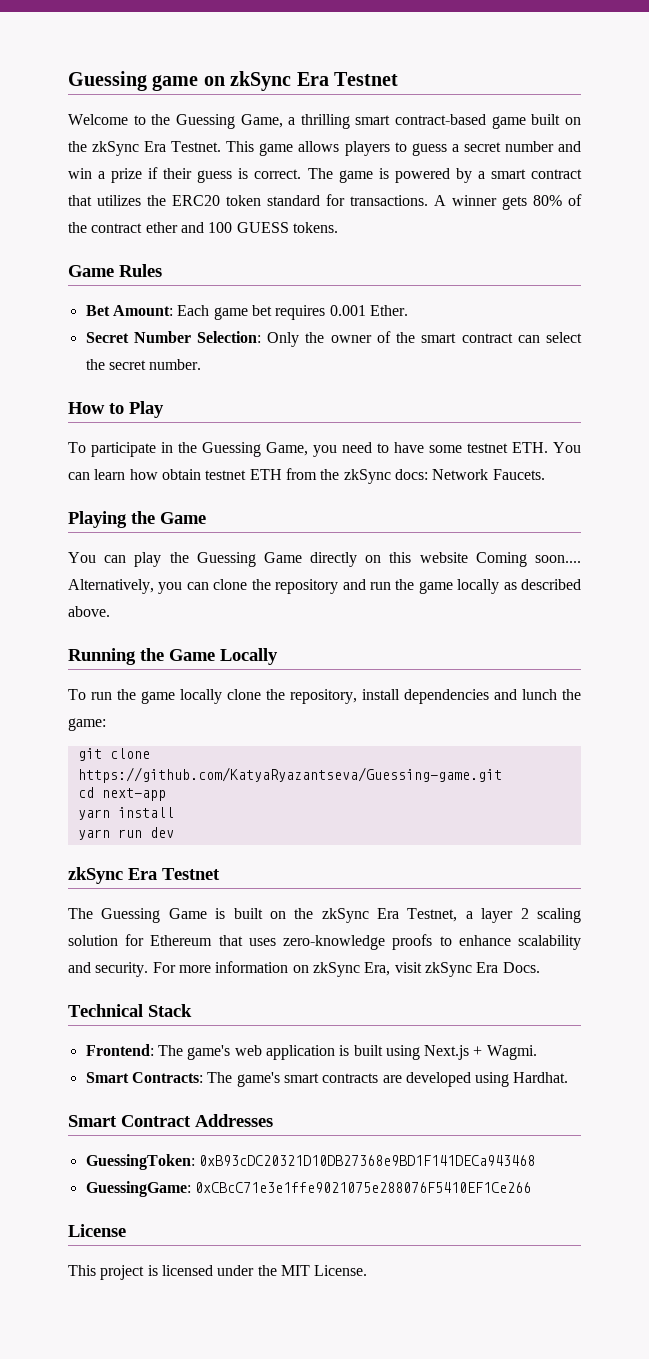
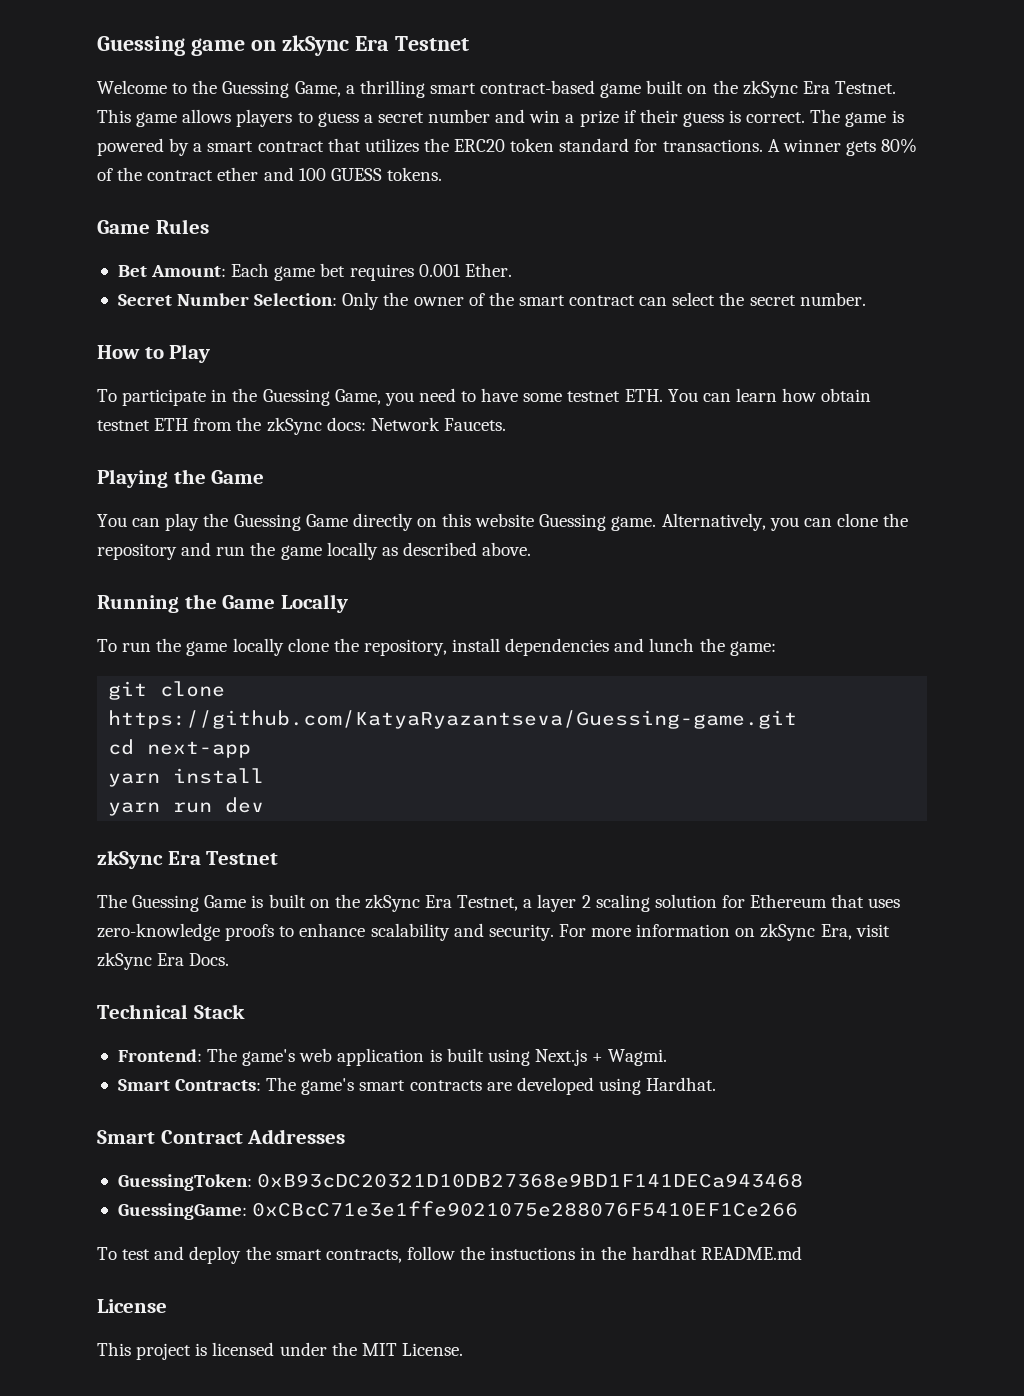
- You can play the Guessing Game directly on this website Coming soon....
+ You can play the Guessing Game directly on this website Guessing game.
+ To test and deploy the smart contracts, follow the instuctions in the hardhat README.md

